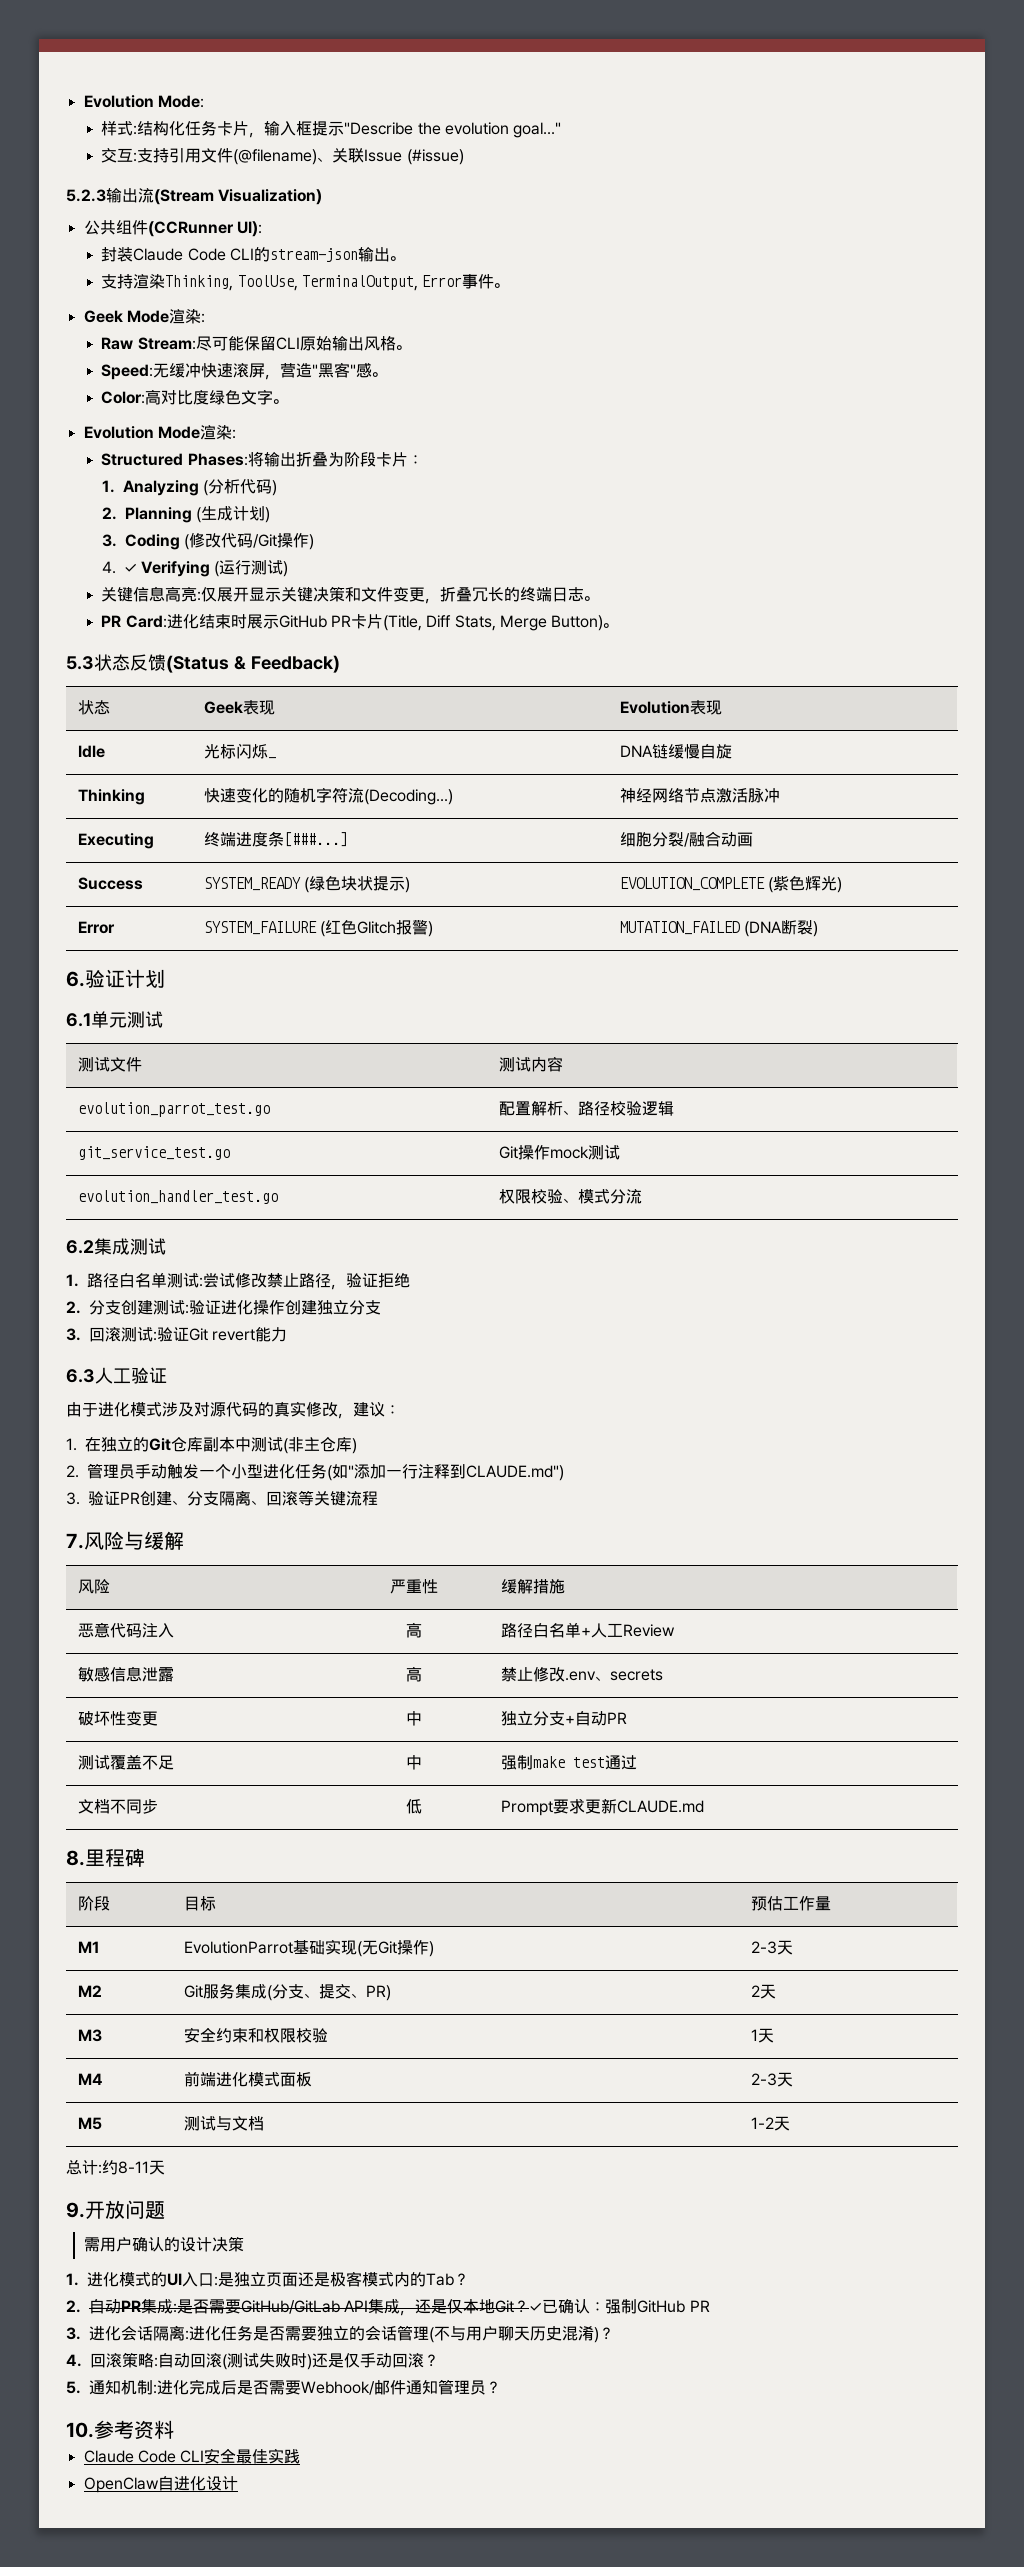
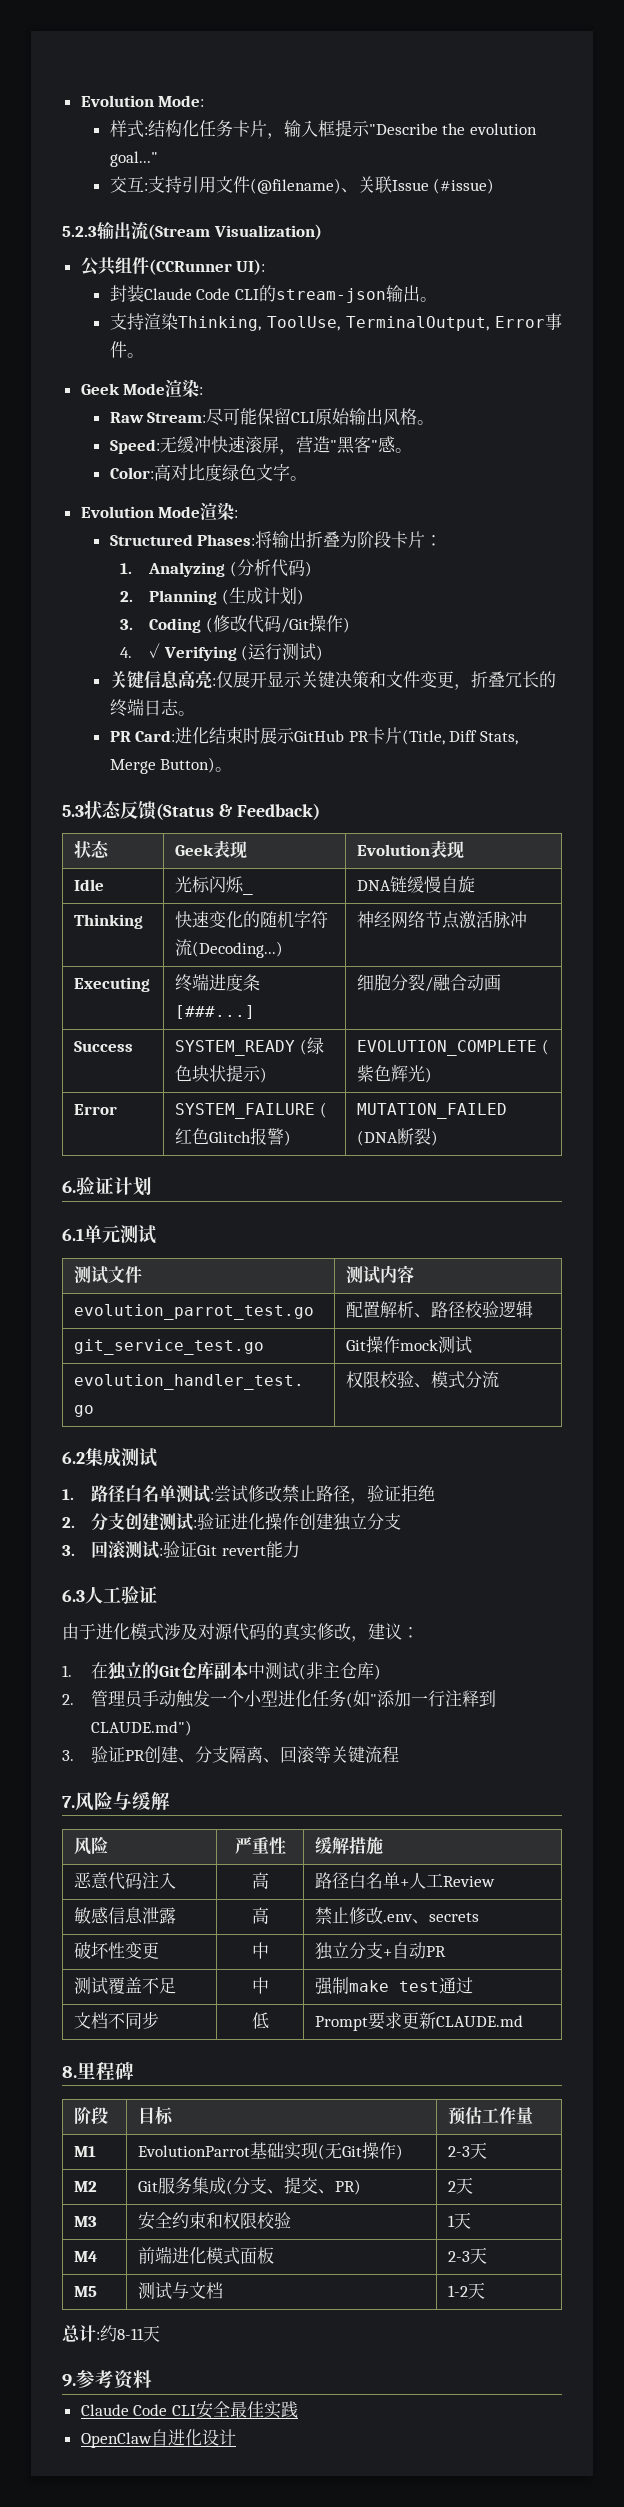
- 9.开放问题
- 需用户确认的设计决策
- 1.进化模式的UI入口:是独立页面还是极客模式内的Tab？
- 2.自动PR集成:是否需要GitHub/GitLab API集成，还是仅本地Git？✓已确认：强制GitHub PR
- 3.进化会话隔离:进化任务是否需要独立的会话管理(不与用户聊天历史混淆)？
- 4.回滚策略:自动回滚(测试失败时)还是仅手动回滚？
- 5.通知机制:进化完成后是否需要Webhook/邮件通知管理员？
- 10.参考资料
+ 9.参考资料

